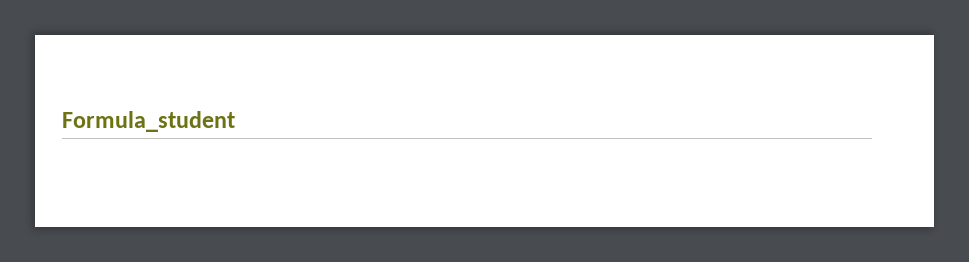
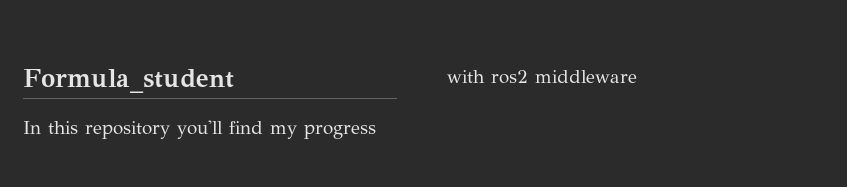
+ In this repository you'll find my progress with ros2 middleware

